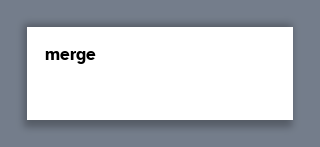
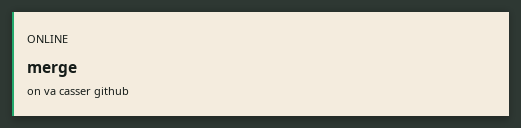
+ ONLINE
+ on va casser github

